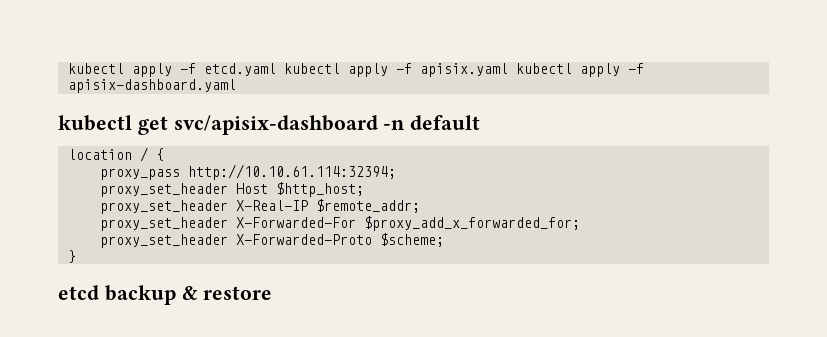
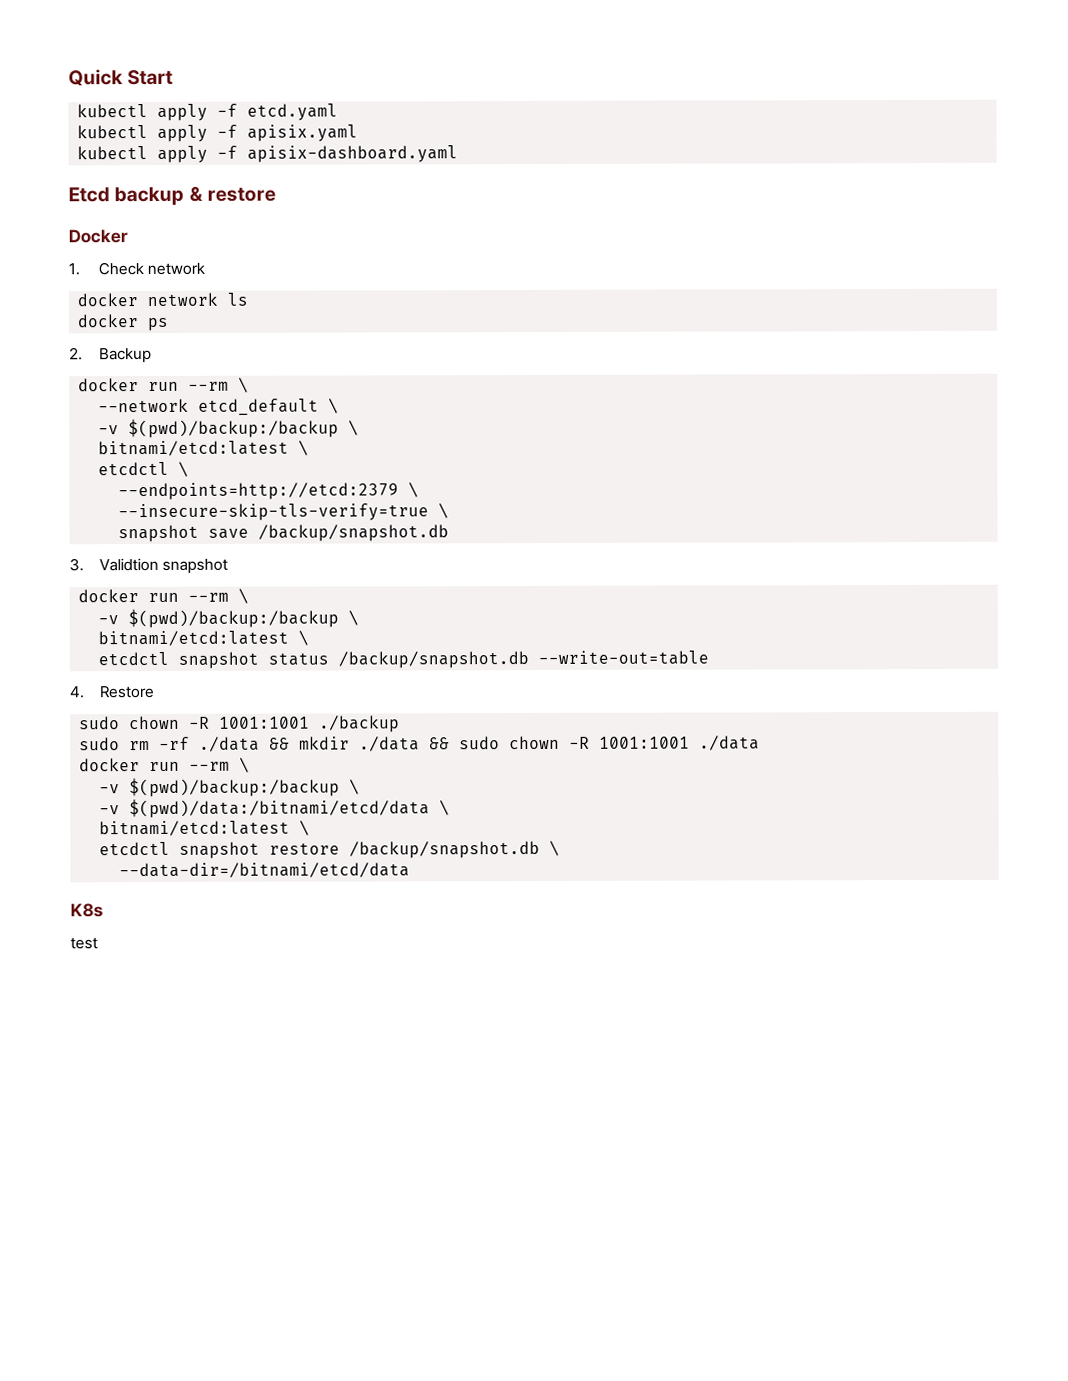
+ Quick Start
- kubectl apply -f etcd.yaml kubectl apply -f apisix.yaml kubectl apply -f apisix-dashboard.yaml
+ kubectl apply -f etcd.yaml
+ kubectl apply -f apisix.yaml
+ kubectl apply -f apisix-dashboard.yaml
- kubectl get svc/apisix-dashboard -n default
- location / {
- proxy_pass http://10.10.61.114:32394;
- proxy_set_header Host $http_host;
- proxy_set_header X-Real-IP $remote_addr;
- proxy_set_header X-Forwarded-For $proxy_add_x_forwarded_for;
- proxy_set_header X-Forwarded-Proto $scheme;
- }
- etcd backup & restore
+ Etcd backup & restore
+ Docker
+ 1. Check network
+ docker network ls
+ docker ps
+ 2. Backup
+ docker run --rm \
+ --network etcd_default \
+ -v $(pwd)/backup:/backup \
+ bitnami/etcd:latest \
+ etcdctl \
+ --endpoints=http://etcd:2379 \
+ --insecure-skip-tls-verify=true \
+ snapshot save /backup/snapshot.db
+ 3. Validtion snapshot
+ docker run --rm \
+ -v $(pwd)/backup:/backup \
+ bitnami/etcd:latest \
+ etcdctl snapshot status /backup/snapshot.db --write-out=table
+ 4. Restore
+ sudo chown -R 1001:1001 ./backup
+ sudo rm -rf ./data && mkdir ./data && sudo chown -R 1001:1001 ./data
+ docker run --rm \
+ -v $(pwd)/backup:/backup \
+ -v $(pwd)/data:/bitnami/etcd/data \
+ bitnami/etcd:latest \
+ etcdctl snapshot restore /backup/snapshot.db \
+ --data-dir=/bitnami/etcd/data
+ K8s
+ test

